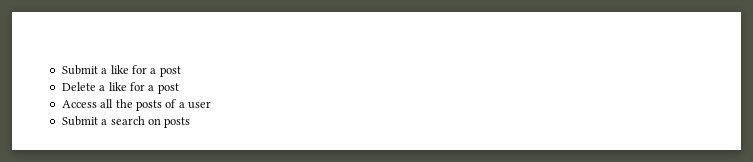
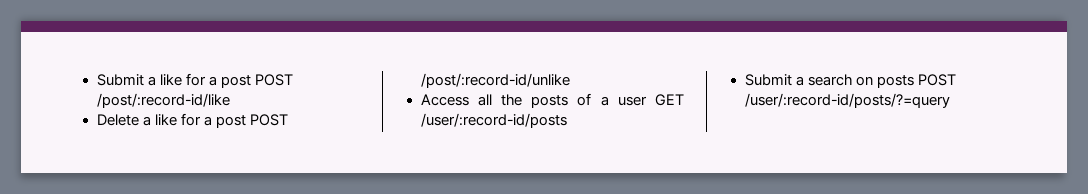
- Submit a like for a post
+ Submit a like for a post POST /post/:record-id/like
- Delete a like for a post
+ Delete a like for a post POST /post/:record-id/unlike
- Access all the posts of a user
+ Access all the posts of a user GET /user/:record-id/posts
- Submit a search on posts
+ Submit a search on posts POST /user/:record-id/posts/?=query

